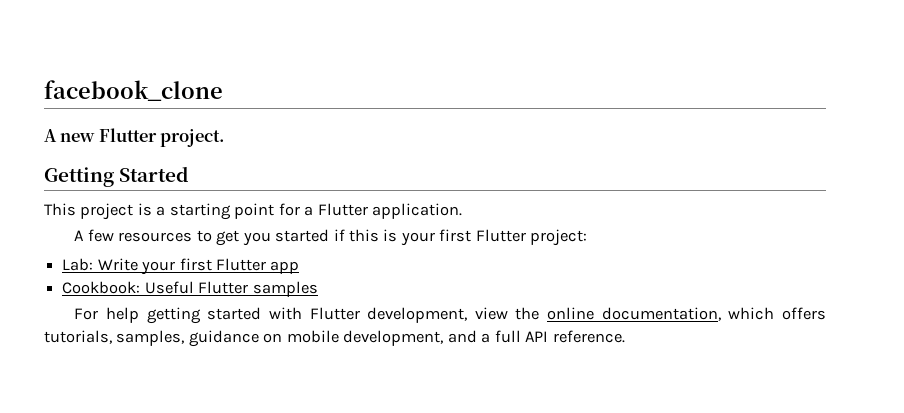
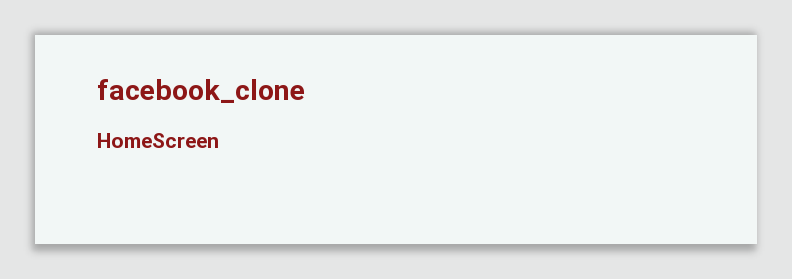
- A new Flutter project.
- Getting Started
- This project is a starting point for a Flutter application.
- A few resources to get you started if this is your first Flutter project:
- Lab: Write your first Flutter app
- Cookbook: Useful Flutter samples
- For help getting started with Flutter development, view the online documentation, which offers tutorials, samples, guidance on mobile development, and a full API reference.
+ HomeScreen

